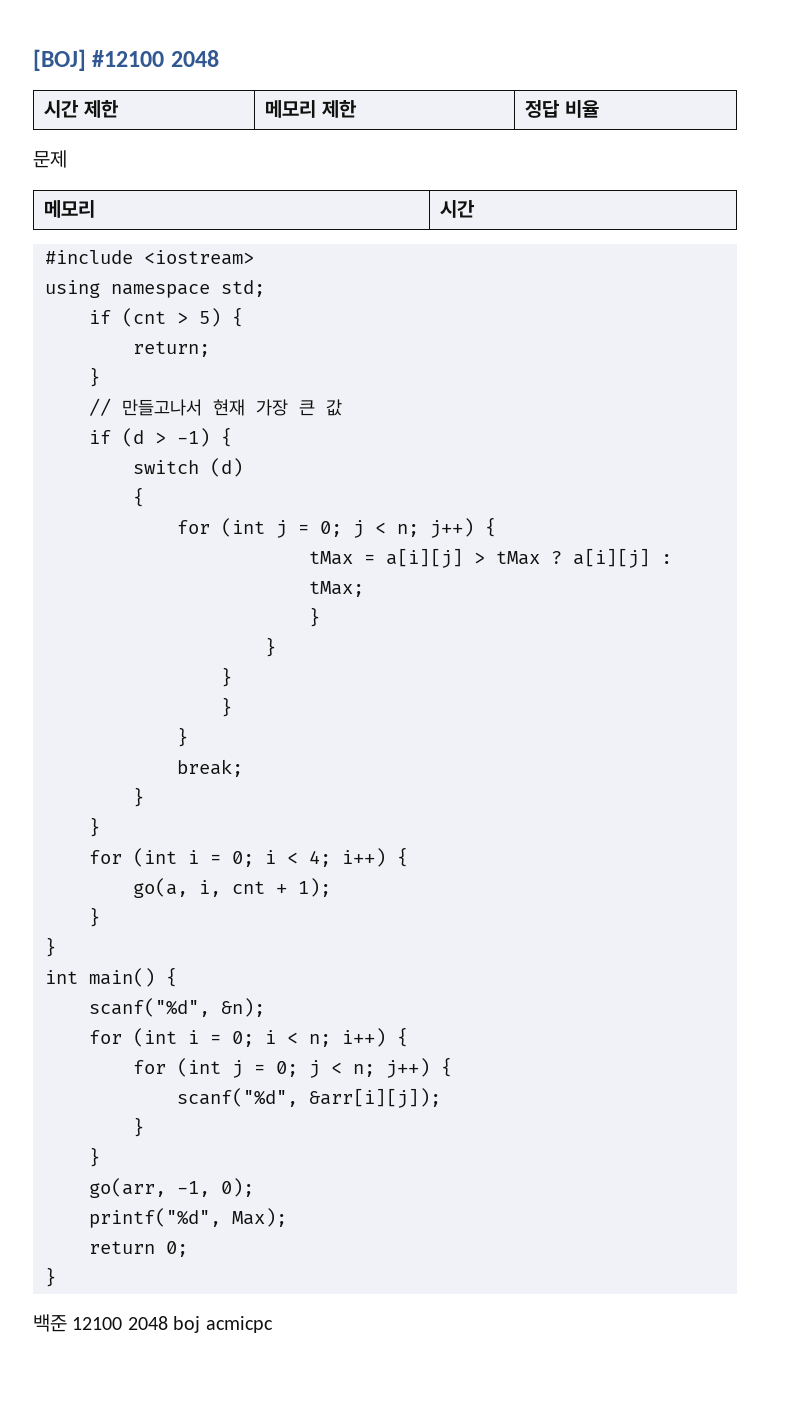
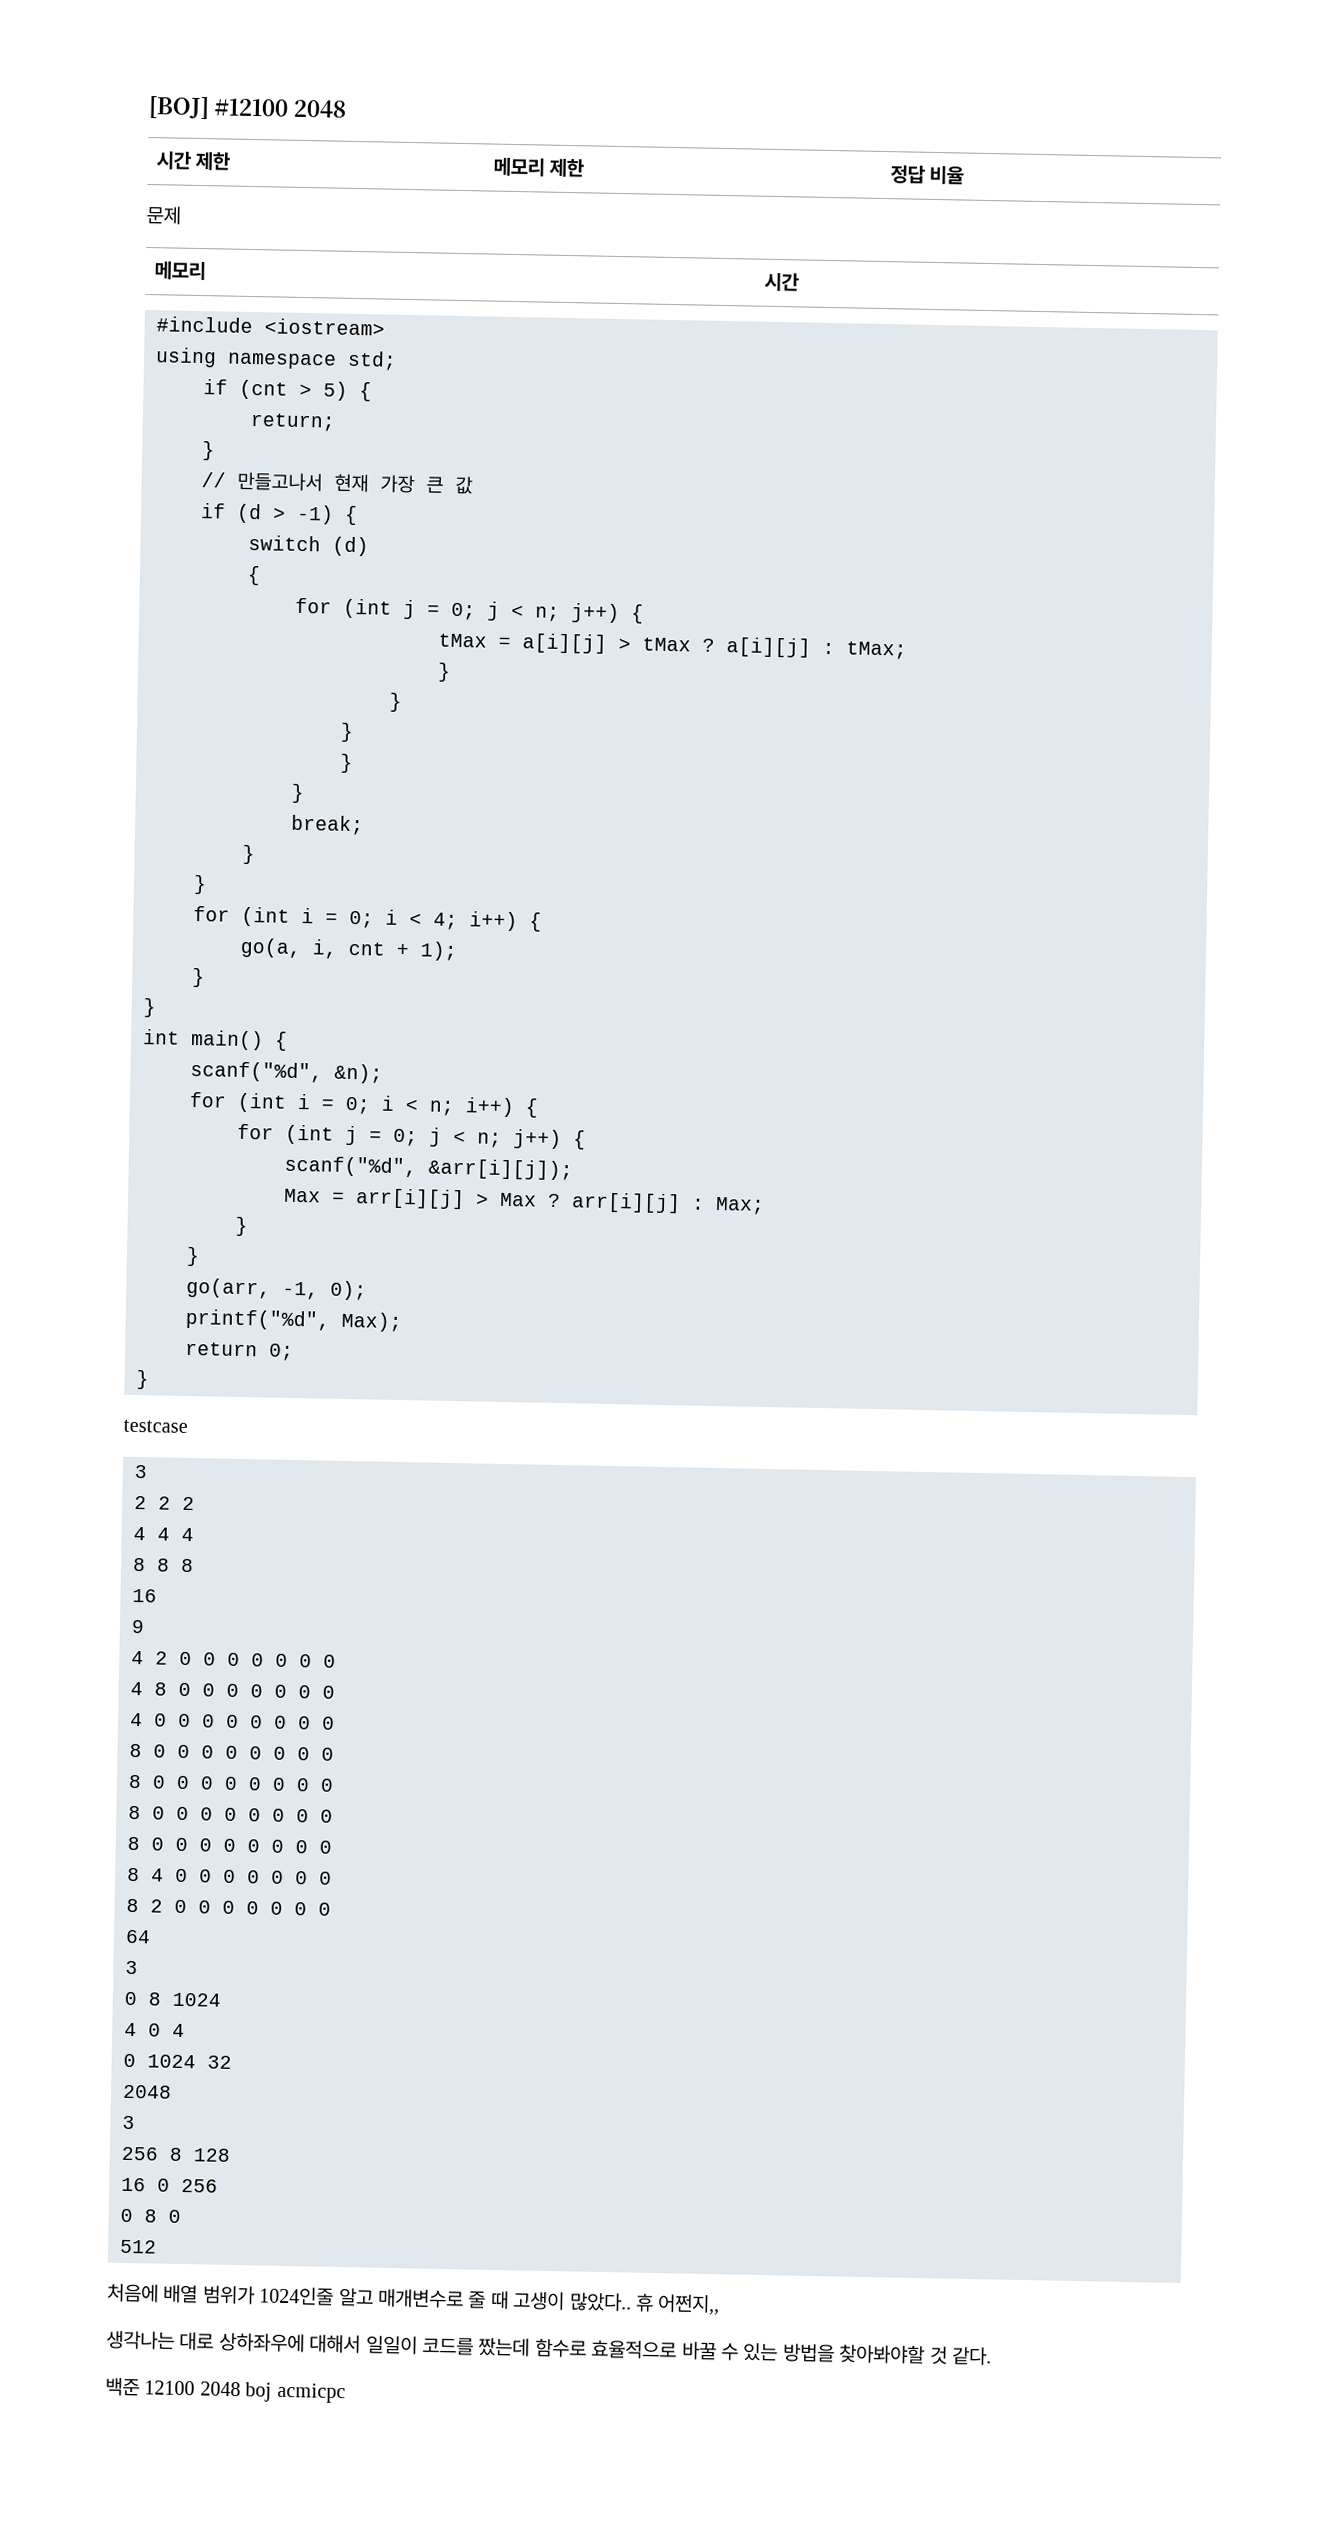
+ Max = arr[i][j] > Max ? arr[i][j] : Max;
+ testcase
+ 3
+ 2 2 2
+ 4 4 4
+ 8 8 8
+ 16
+ 9
+ 4 2 0 0 0 0 0 0 0
+ 4 8 0 0 0 0 0 0 0
+ 4 0 0 0 0 0 0 0 0
+ 8 0 0 0 0 0 0 0 0
+ 8 0 0 0 0 0 0 0 0
+ 8 0 0 0 0 0 0 0 0
+ 8 0 0 0 0 0 0 0 0
+ 8 4 0 0 0 0 0 0 0
+ 8 2 0 0 0 0 0 0 0
+ 64
+ 3
+ 0 8 1024
+ 4 0 4
+ 0 1024 32
+ 2048
+ 3
+ 256 8 128
+ 16 0 256
+ 0 8 0
+ 512
+ 처음에 배열 범위가 1024인줄 알고 매개변수로 줄 때 고생이 많았다.. 휴 어쩐지,,
+ 생각나는 대로 상하좌우에 대해서 일일이 코드를 짰는데 함수로 효율적으로 바꿀 수 있는 방법을 찾아봐야할 것 같다.

